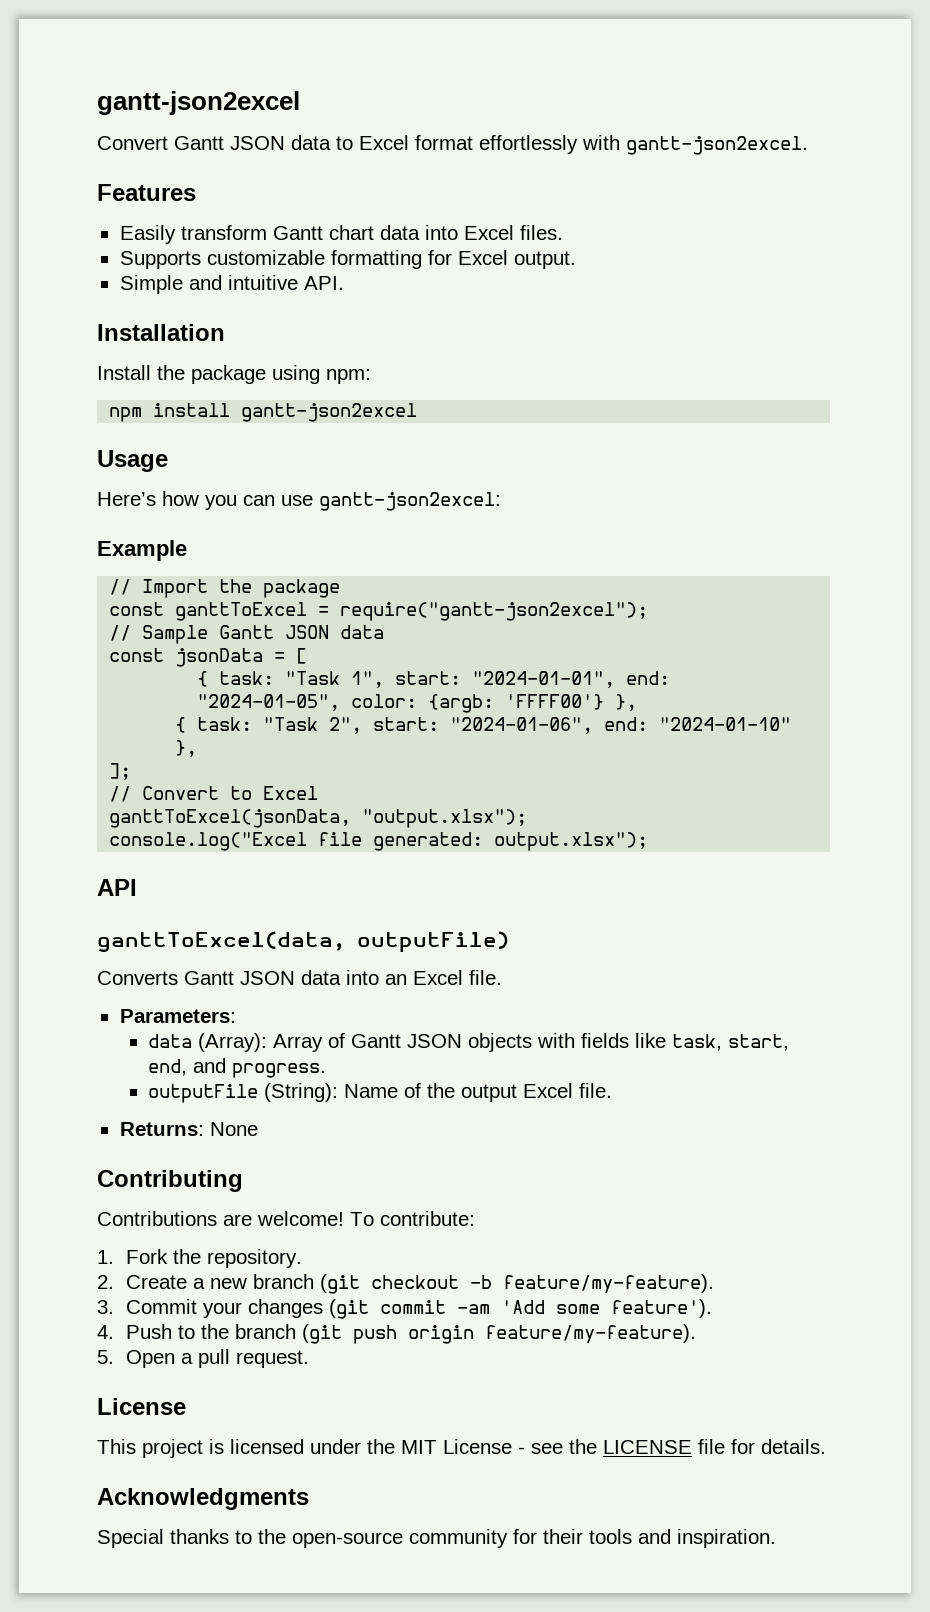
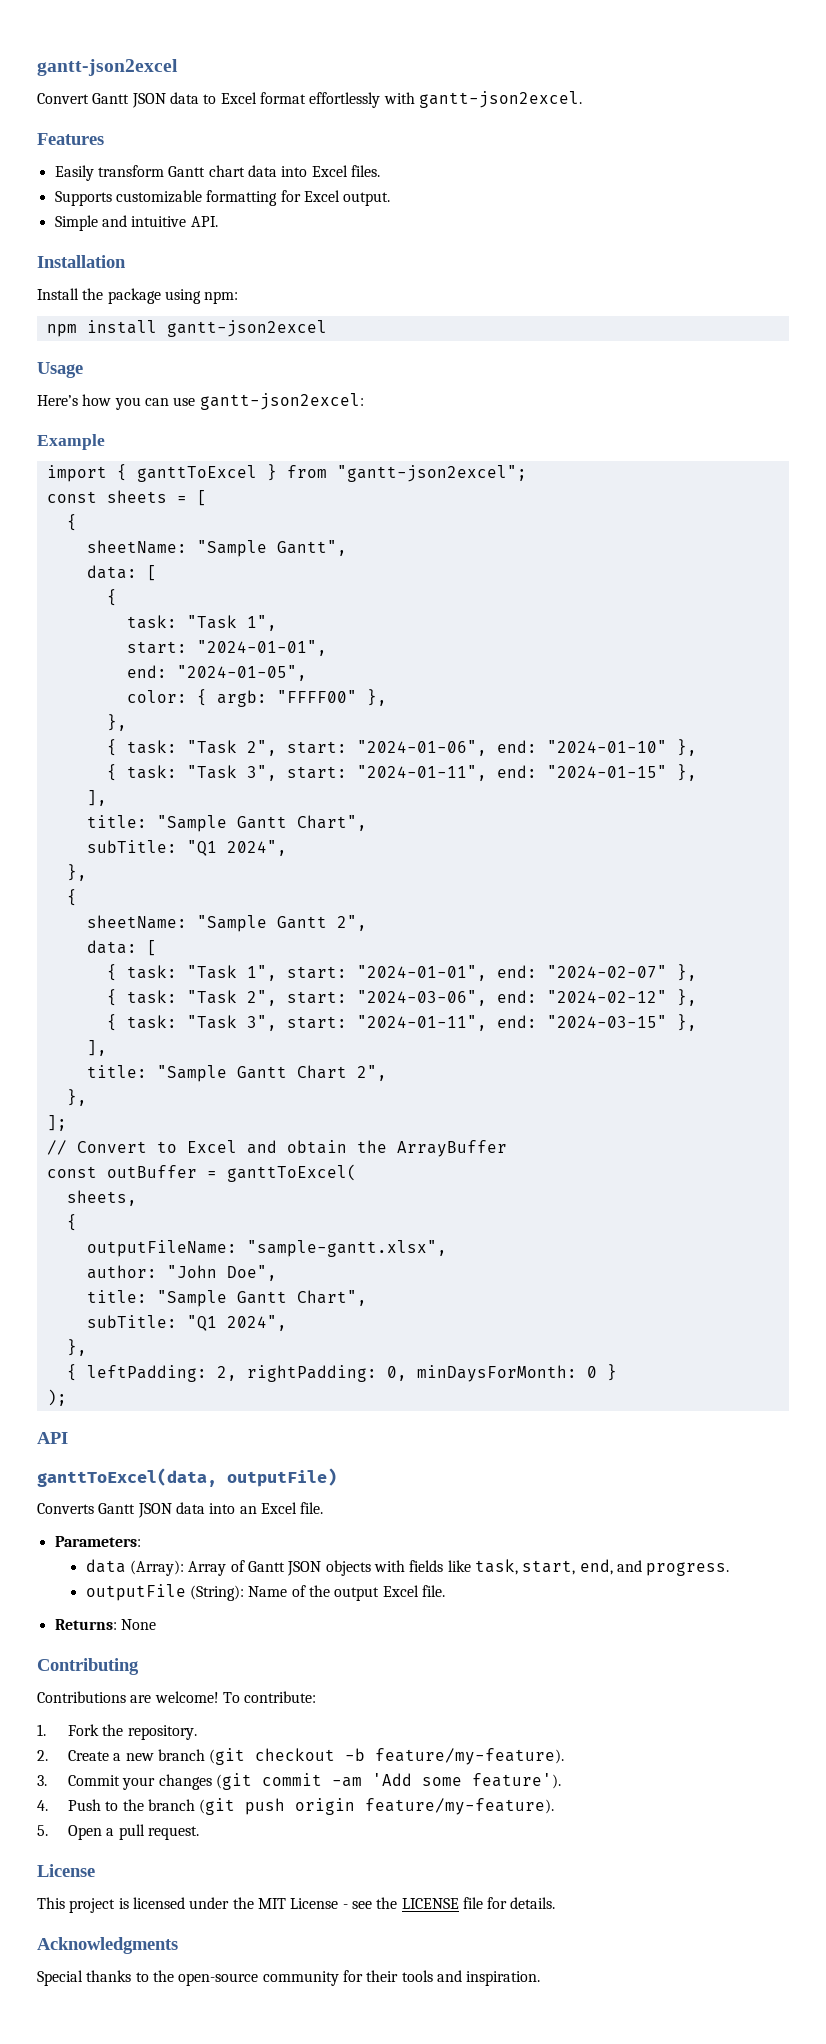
- // Import the package
- const ganttToExcel = require("gantt-json2excel");
- // Sample Gantt JSON data
- const jsonData = [
- { task: "Task 1", start: "2024-01-01", end: "2024-01-05", color: {argb: 'FFFF00'} },
+ import { ganttToExcel } from "gantt-json2excel";
+ const sheets = [
+ {
+ sheetName: "Sample Gantt",
+ data: [
+ {
+ task: "Task 1",
+ start: "2024-01-01",
+ end: "2024-01-05",
+ color: { argb: "FFFF00" },
+ },
+ { task: "Task 3", start: "2024-01-11", end: "2024-01-15" },
+ ],
+ title: "Sample Gantt Chart",
+ subTitle: "Q1 2024",
+ },
+ {
+ sheetName: "Sample Gantt 2",
+ data: [
+ { task: "Task 1", start: "2024-01-01", end: "2024-02-07" },
+ { task: "Task 2", start: "2024-03-06", end: "2024-02-12" },
+ { task: "Task 3", start: "2024-01-11", end: "2024-03-15" },
+ ],
+ title: "Sample Gantt Chart 2",
+ },
- // Convert to Excel
- ganttToExcel(jsonData, "output.xlsx");
- console.log("Excel file generated: output.xlsx");
+ // Convert to Excel and obtain the ArrayBuffer
+ const outBuffer = ganttToExcel(
+ sheets,
+ {
+ outputFileName: "sample-gantt.xlsx",
+ author: "John Doe",
+ title: "Sample Gantt Chart",
+ subTitle: "Q1 2024",
+ },
+ { leftPadding: 2, rightPadding: 0, minDaysForMonth: 0 }
+ );

